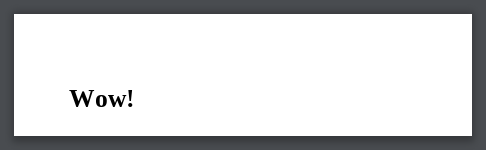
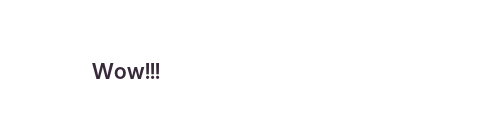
- Wow!
+ Wow!!!

